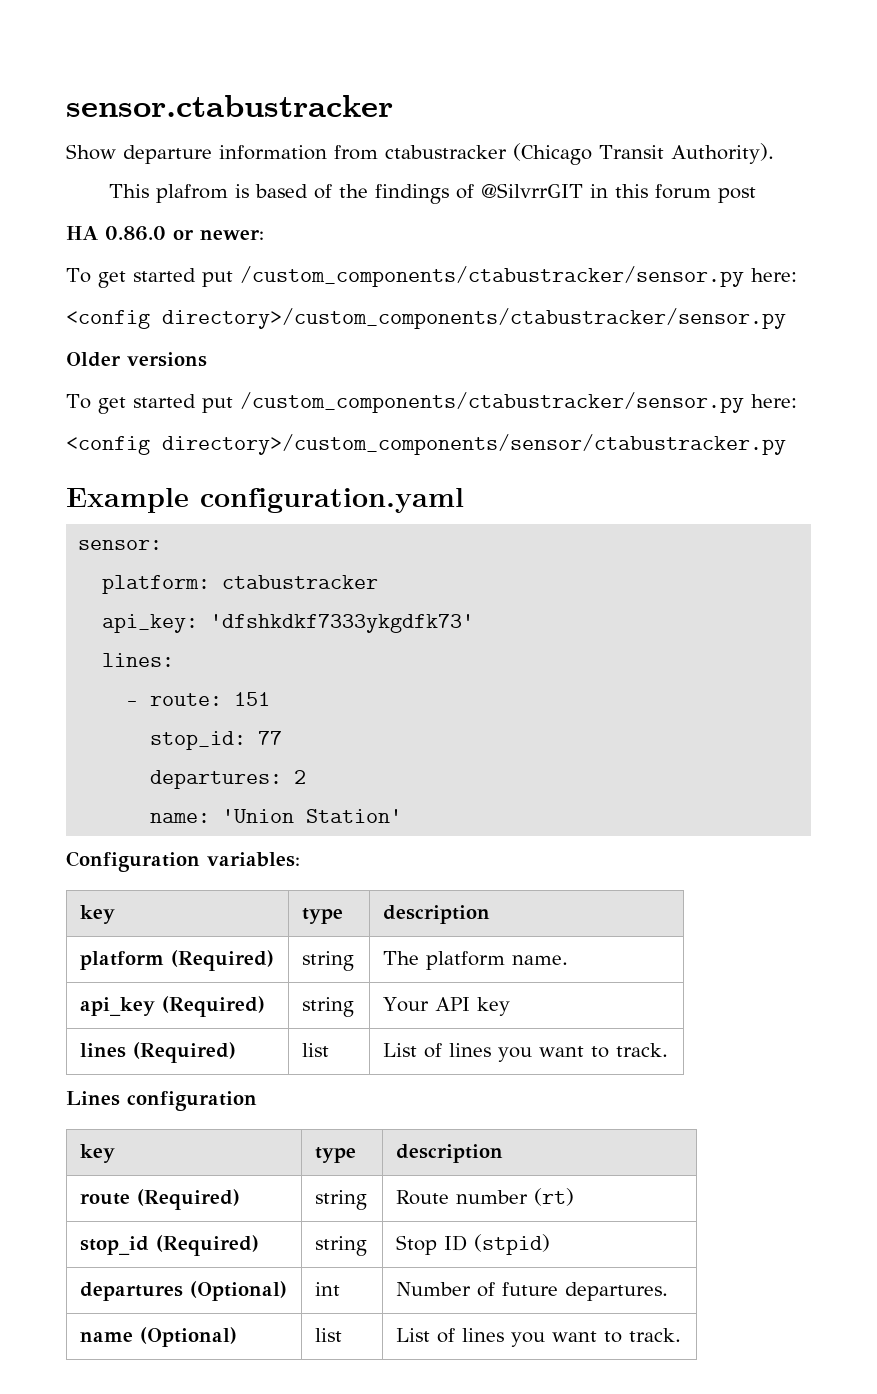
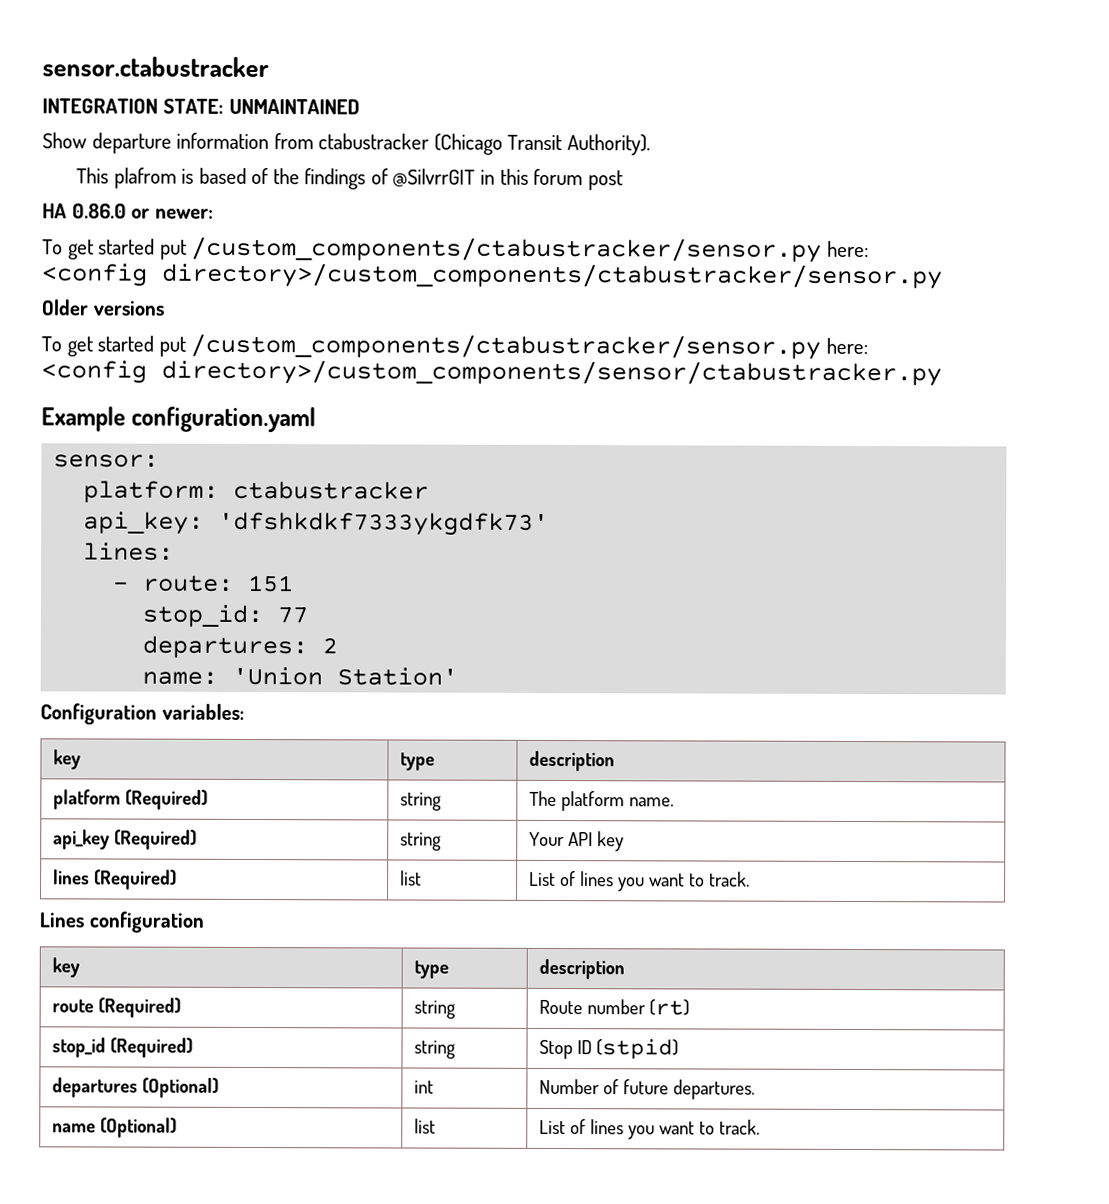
+ INTEGRATION STATE: UNMAINTAINED

